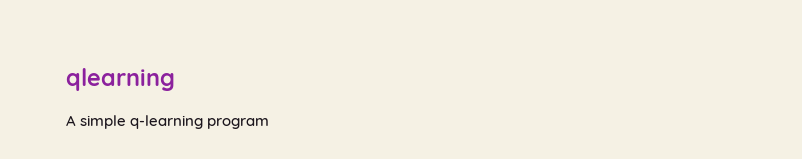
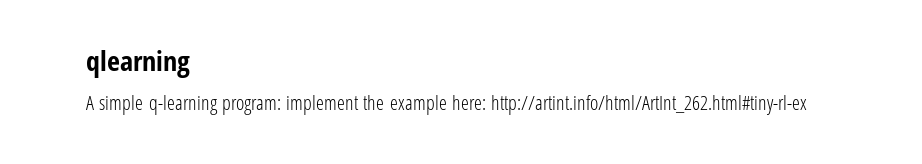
- A simple q-learning program
+ A simple q-learning program: implement the example here: http://artint.info/html/ArtInt_262.html#tiny-rl-ex

